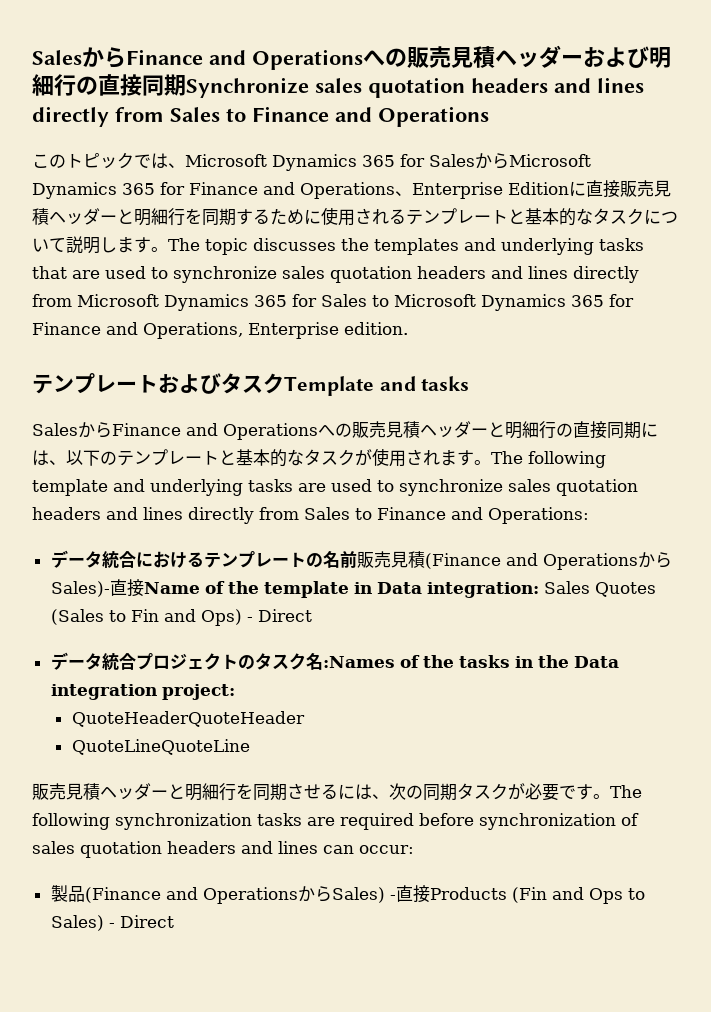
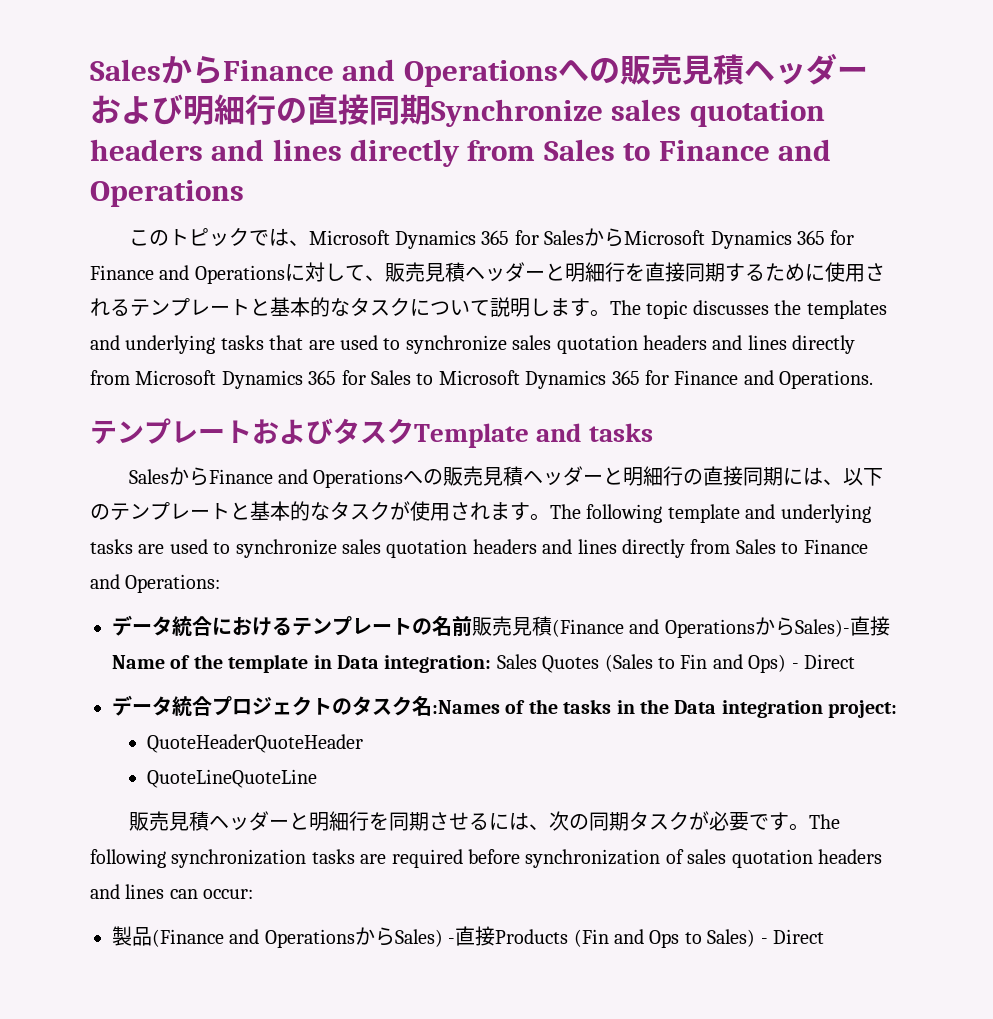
- このトピックでは、Microsoft Dynamics 365 for SalesからMicrosoft Dynamics 365 for Finance and Operations、Enterprise Editionに直接販売見積ヘッダーと明細行を同期するために使用されるテンプレートと基本的なタスクについて説明します。
+ このトピックでは、Microsoft Dynamics 365 for SalesからMicrosoft Dynamics 365 for Finance and Operationsに対して、販売見積ヘッダーと明細行を直接同期するために使用されるテンプレートと基本的なタスクについて説明します。
- The topic discusses the templates and underlying tasks that are used to synchronize sales quotation headers and lines directly from Microsoft Dynamics 365 for Sales to Microsoft Dynamics 365 for Finance and Operations, Enterprise edition.
+ The topic discusses the templates and underlying tasks that are used to synchronize sales quotation headers and lines directly from Microsoft Dynamics 365 for Sales to Microsoft Dynamics 365 for Finance and Operations.

